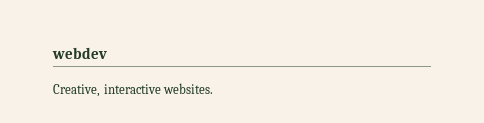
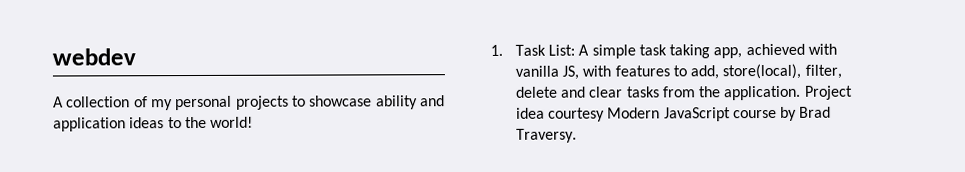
- Creative, interactive websites.
+ A collection of my personal projects to showcase ability and application ideas to the world!
+ 1. Task List: A simple task taking app, achieved with vanilla JS, with features to add, store(local), filter, delete and clear tasks from the application. Project idea courtesy Modern JavaScript course by Brad Traversy.

